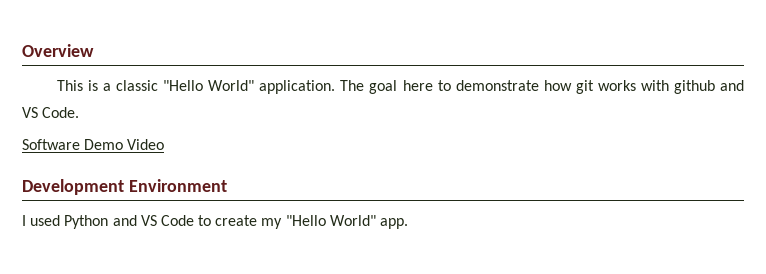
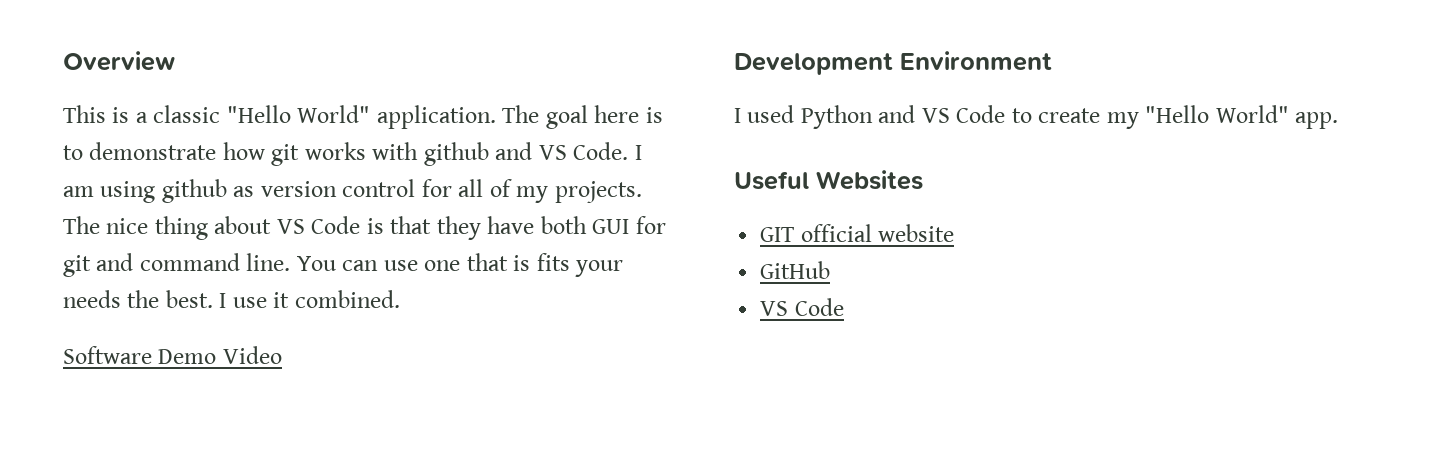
- The goal here to demonstrate how git works with github and VS Code.
+ The goal here is to demonstrate how git works with github and VS Code. I am using github as version control for all of my projects. The nice thing about VS Code is that they have both GUI for git and command line. You can use one that is fits your needs the best. I use it combined.
+ Useful Websites
+ GIT official website
+ GitHub
+ VS Code

